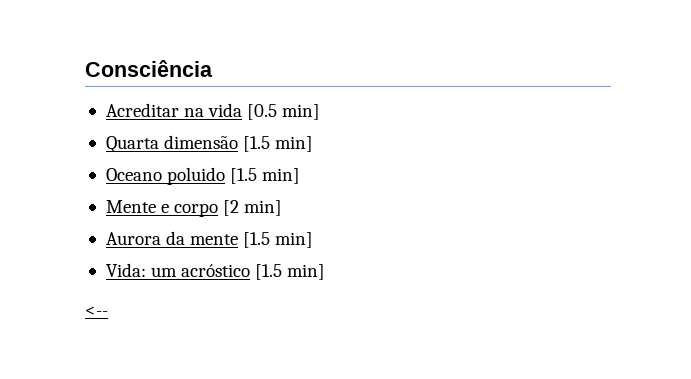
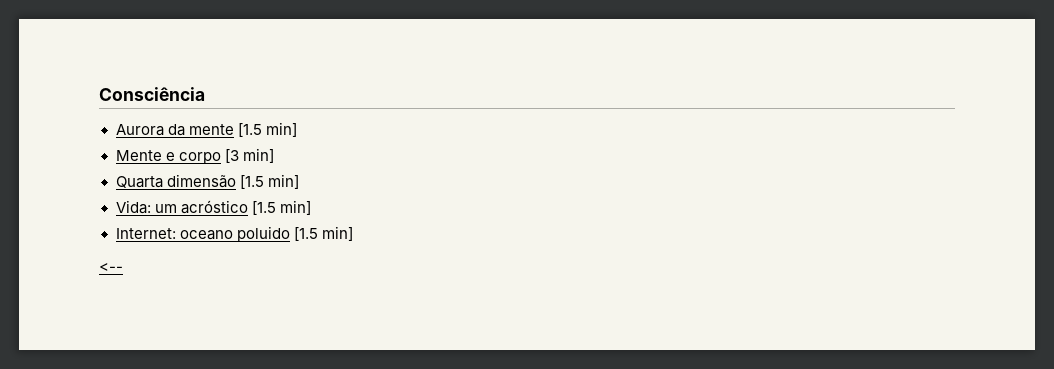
- Acreditar na vida [0.5 min]
- Quarta dimensão [1.5 min]
- Oceano poluido [1.5 min]
+ Aurora da mente [1.5 min]
- Mente e corpo [2 min]
- Aurora da mente [1.5 min]
+ Mente e corpo [3 min]
+ Quarta dimensão [1.5 min]
+ Internet: oceano poluido [1.5 min]

